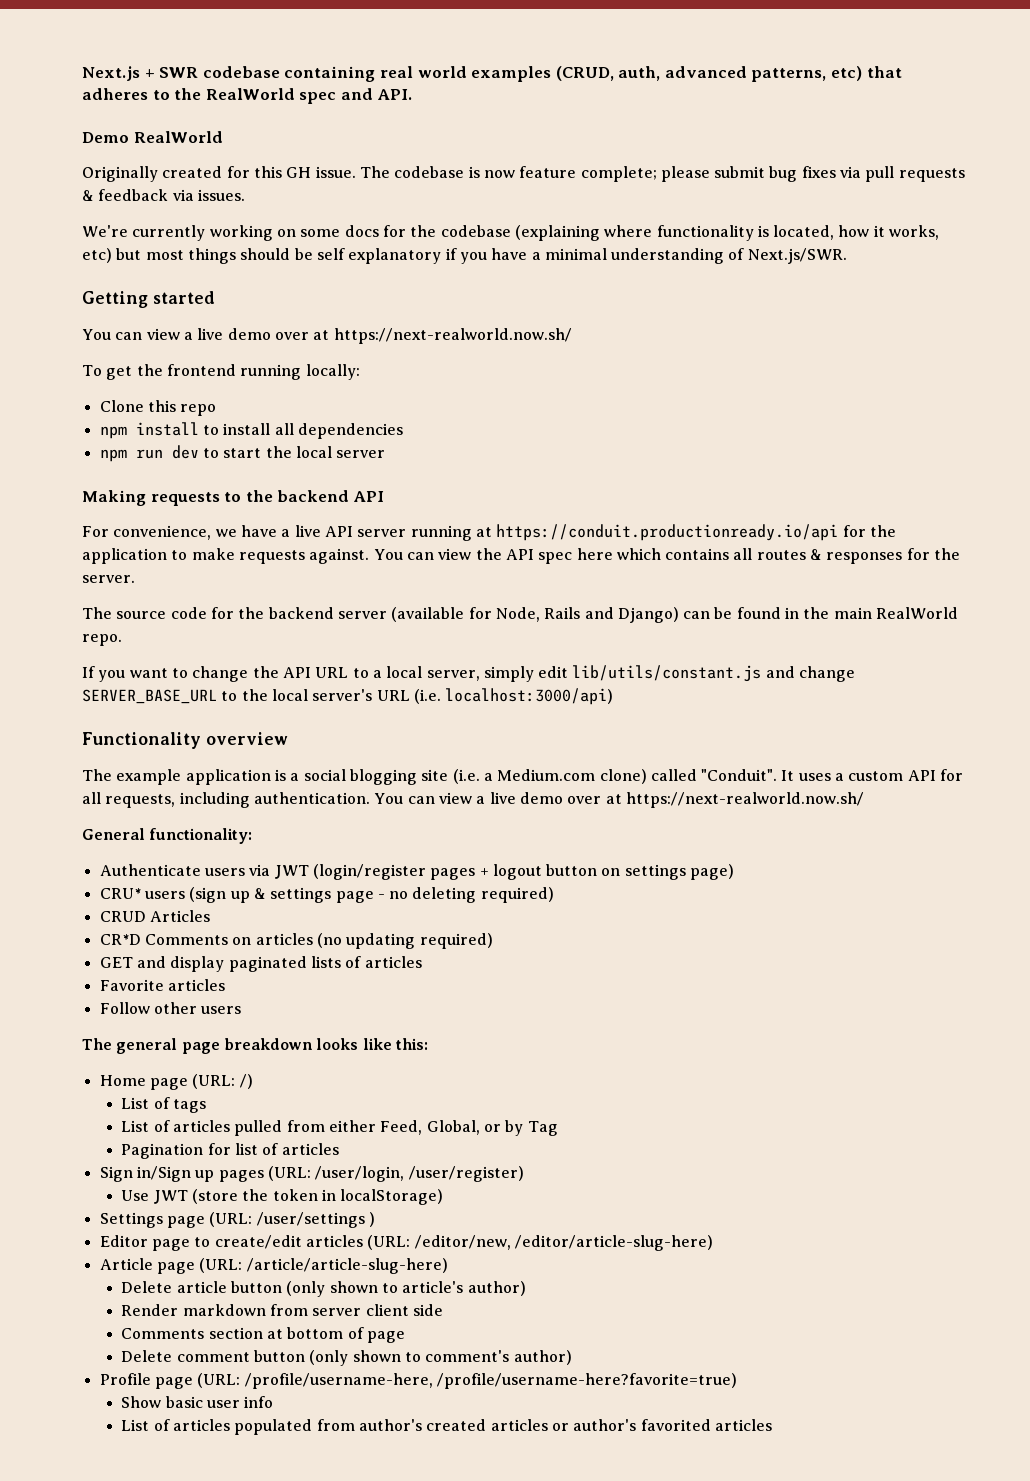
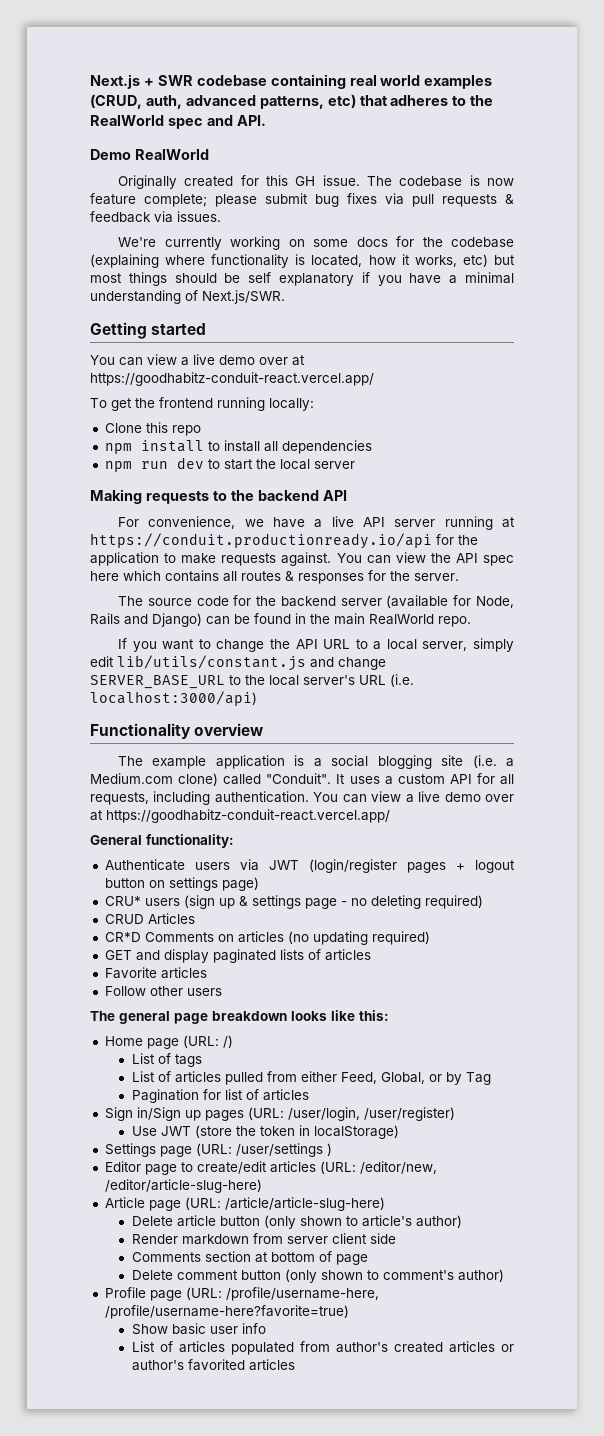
  Getting started
- You can view a live demo over at https://next-realworld.now.sh/
+ You can view a live demo over at https://goodhabitz-conduit-react.vercel.app/
- It uses a custom API for all requests, including authentication. You can view a live demo over at https://next-realworld.now.sh/
+ It uses a custom API for all requests, including authentication. You can view a live demo over at https://goodhabitz-conduit-react.vercel.app/

